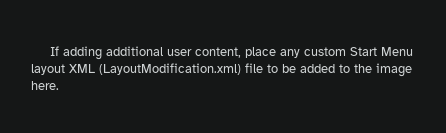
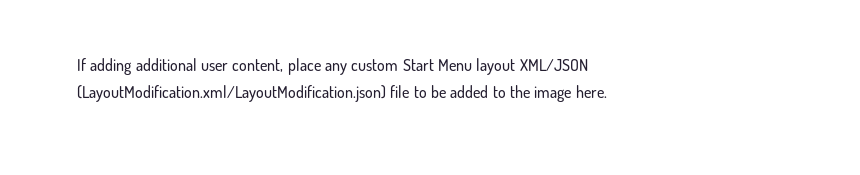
- If adding additional user content, place any custom Start Menu layout XML (LayoutModification.xml) file to be added to the image here.
+ If adding additional user content, place any custom Start Menu layout XML/JSON (LayoutModification.xml/LayoutModification.json) file to be added to the image here.

